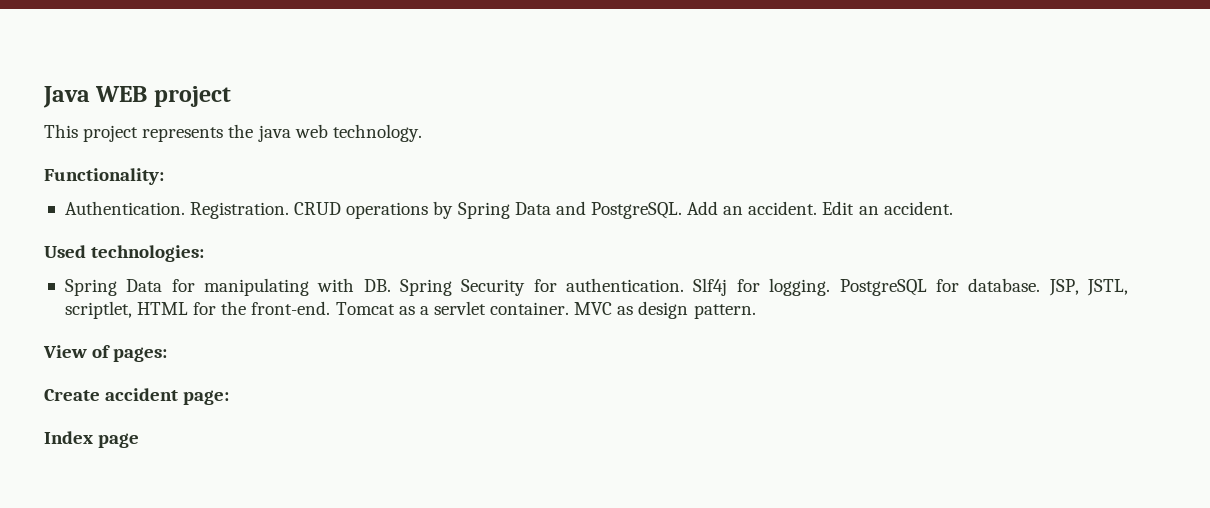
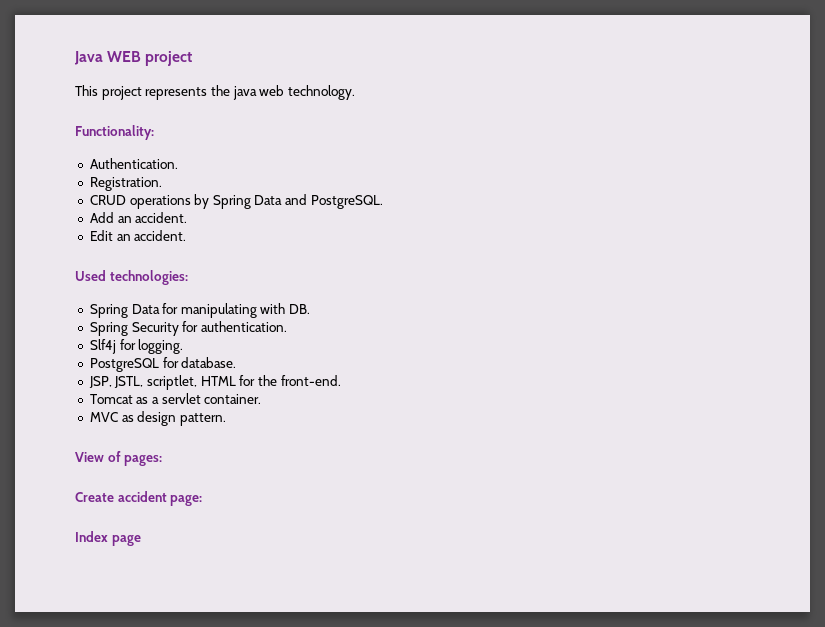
- Authentication. Registration. CRUD operations by Spring Data and PostgreSQL. Add an accident. Edit an accident.
+ Authentication.
+ Registration.
+ CRUD operations by Spring Data and PostgreSQL.
+ Add an accident.
+ Edit an accident.
- Spring Data for manipulating with DB. Spring Security for authentication. Slf4j for logging. PostgreSQL for database. JSP, JSTL, scriptlet, HTML for the front-end. Tomcat as a servlet container. MVC as design pattern.
+ Spring Data for manipulating with DB.
+ Spring Security for authentication.
+ Slf4j for logging.
+ PostgreSQL for database.
+ JSP, JSTL, scriptlet, HTML for the front-end.
+ Tomcat as a servlet container.
+ MVC as design pattern.

